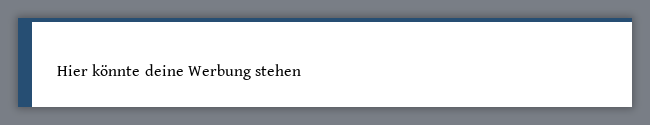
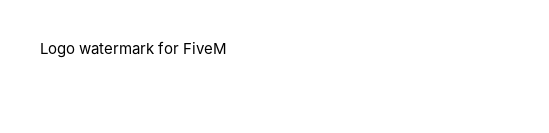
- Hier könnte deine Werbung stehen
+ Logo watermark for FiveM

